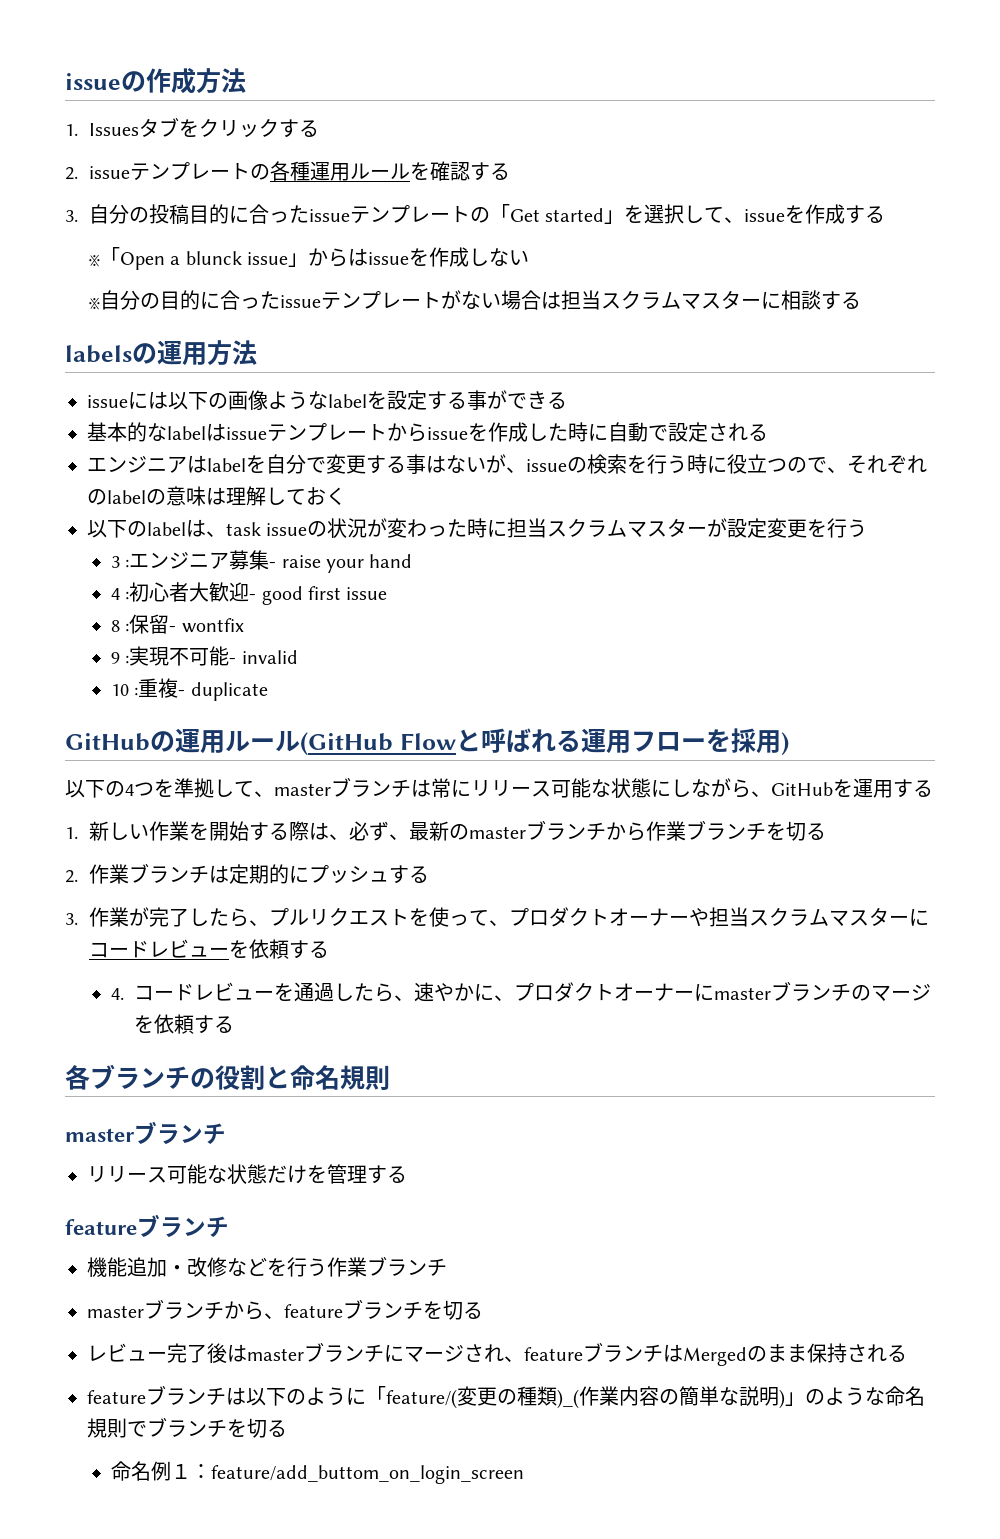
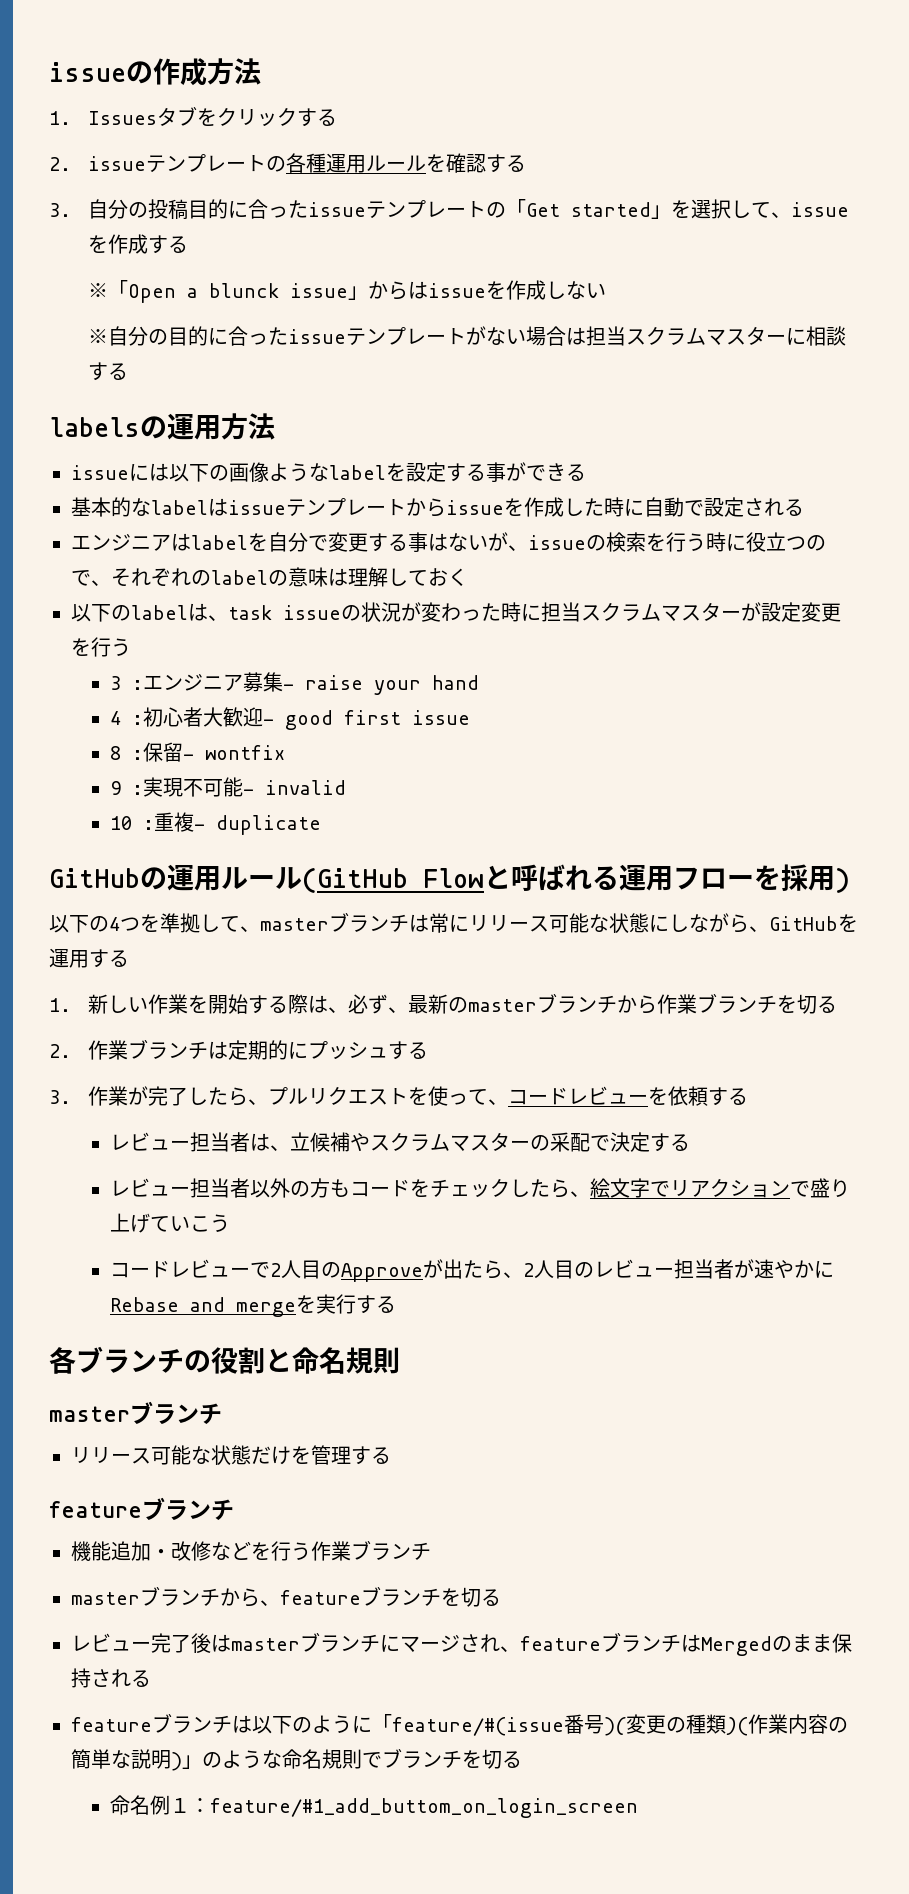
- 3.作業が完了したら、プルリクエストを使って、プロダクトオーナーや担当スクラムマスターにコードレビューを依頼する
+ 3.作業が完了したら、プルリクエストを使って、コードレビューを依頼する
- 4.コードレビューを通過したら、速やかに、プロダクトオーナーにmasterブランチのマージを依頼する
+ レビュー担当者は、立候補やスクラムマスターの采配で決定する
+ レビュー担当者以外の方もコードをチェックしたら、絵文字でリアクションで盛り上げていこう
+ コードレビューで2人目のApproveが出たら、2人目のレビュー担当者が速やかにRebase and mergeを実行する
- featureブランチは以下のように「feature/(変更の種類)_(作業内容の簡単な説明)」のような命名規則でブランチを切る
+ featureブランチは以下のように「feature/#(issue番号)(変更の種類)(作業内容の簡単な説明)」のような命名規則でブランチを切る
- 命名例１：feature/add_buttom_on_login_screen
+ 命名例１：feature/#1_add_buttom_on_login_screen

